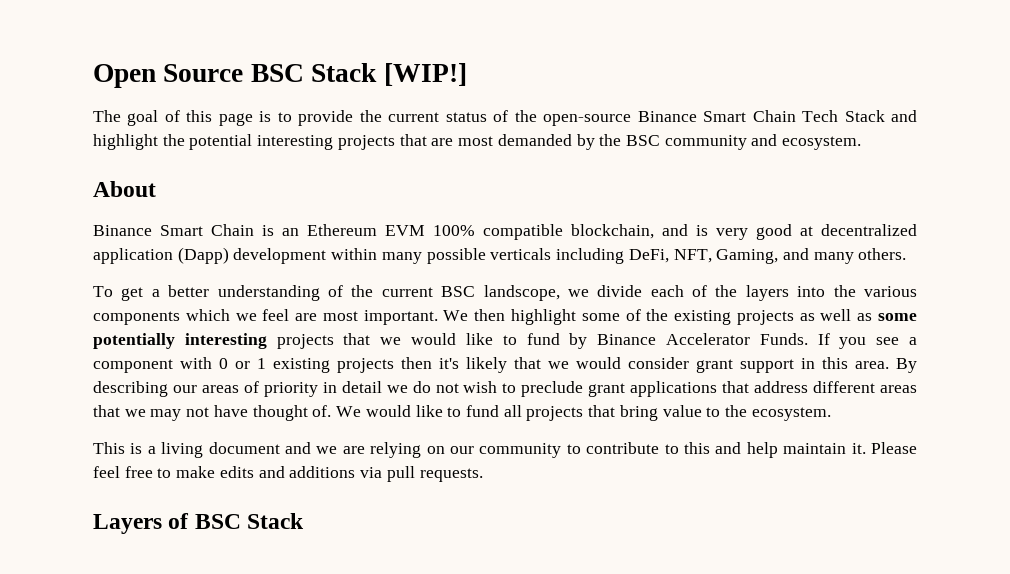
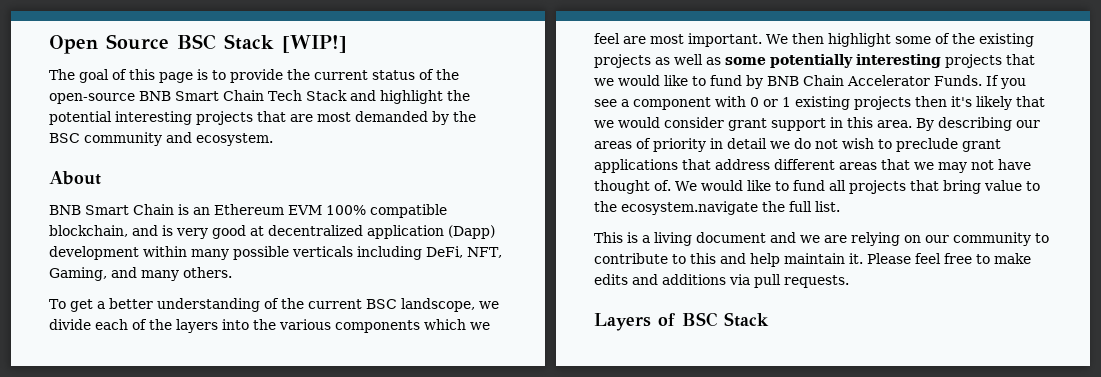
- The goal of this page is to provide the current status of the open-source Binance Smart Chain Tech Stack and highlight the potential interesting projects that are most demanded by the BSC community and ecosystem.
+ The goal of this page is to provide the current status of the open-source BNB Smart Chain Tech Stack and highlight the potential interesting projects that are most demanded by the BSC community and ecosystem.
- Binance Smart Chain is an Ethereum EVM 100% compatible blockchain, and is very good at decentralized application (Dapp) development within many possible verticals including DeFi, NFT, Gaming, and many others.
+ BNB Smart Chain is an Ethereum EVM 100% compatible blockchain, and is very good at decentralized application (Dapp) development within many possible verticals including DeFi, NFT, Gaming, and many others.
- We then highlight some of the existing projects as well as some potentially interesting projects that we would like to fund by Binance Accelerator Funds.
+ We then highlight some of the existing projects as well as some potentially interesting projects that we would like to fund by BNB Chain Accelerator Funds.
- We would like to fund all projects that bring value to the ecosystem.
+ We would like to fund all projects that bring value to the ecosystem.navigate the full list.

